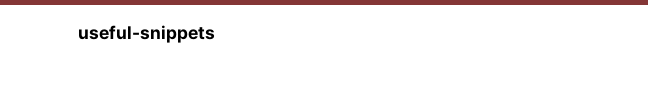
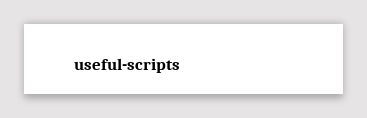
- useful-snippets
+ useful-scripts

